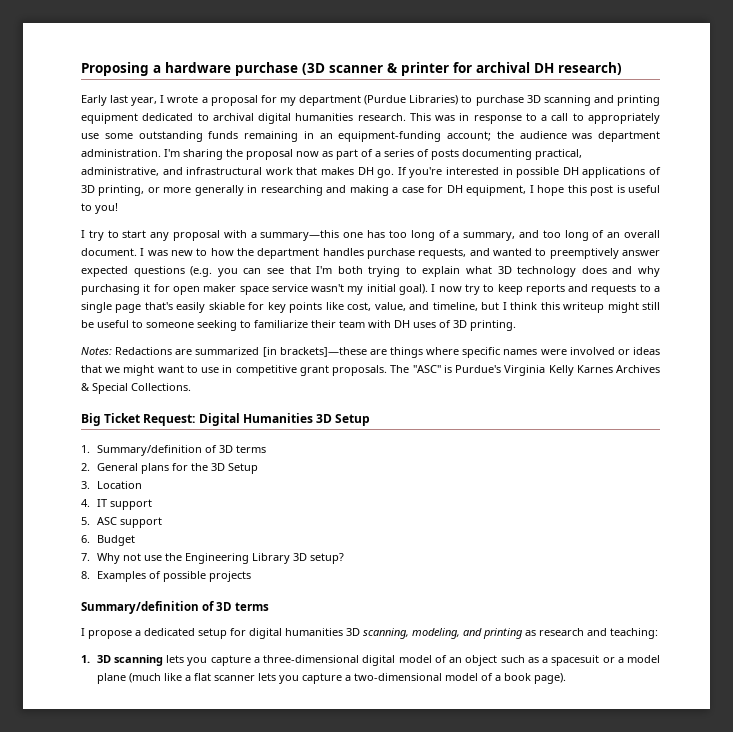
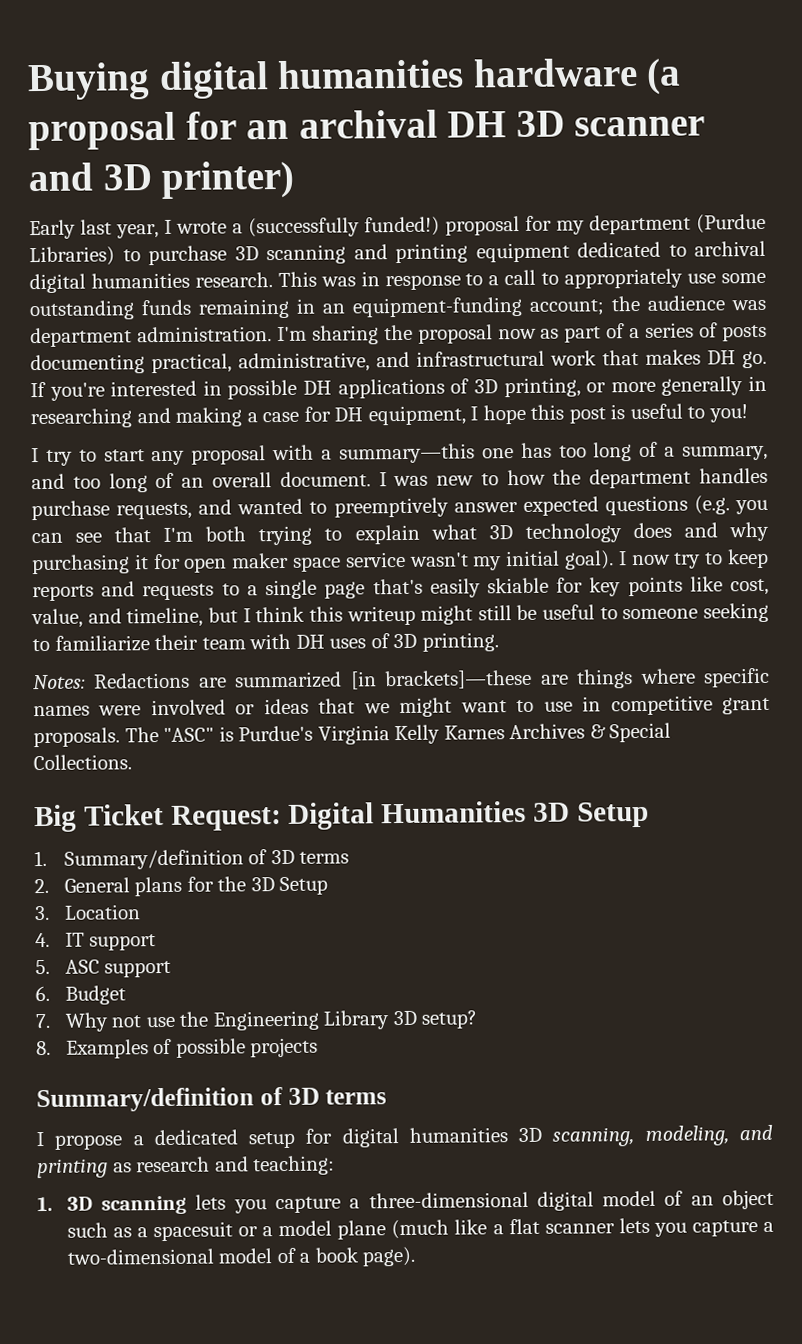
- Proposing a hardware purchase (3D scanner & printer for archival DH research)
+ Buying digital humanities hardware (a proposal for an archival DH 3D scanner and 3D printer)
- Early last year, I wrote a proposal for my department (Purdue Libraries) to purchase 3D scanning and printing equipment dedicated to archival digital humanities research.
+ Early last year, I wrote a (successfully funded!) proposal for my department (Purdue Libraries) to purchase 3D scanning and printing equipment dedicated to archival digital humanities research.

